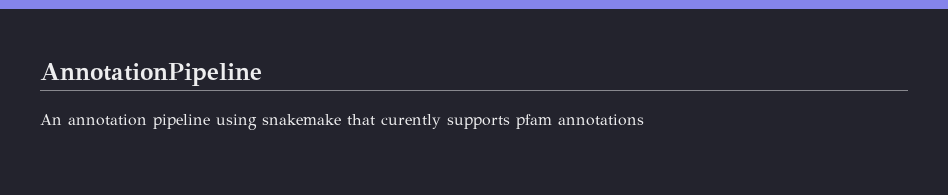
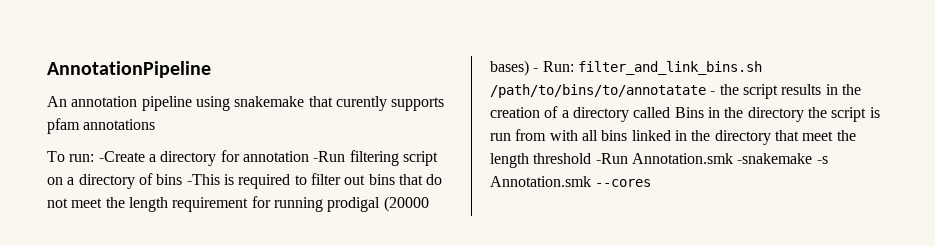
+ To run: -Create a directory for annotation -Run filtering script on a directory of bins -This is required to filter out bins that do not meet the length requirement for running prodigal (20000 bases) - Run: filter_and_link_bins.sh /path/to/bins/to/annotatate - the script results in the creation of a directory called Bins in the directory the script is run from with all bins linked in the directory that meet the length threshold -Run Annotation.smk -snakemake -s Annotation.smk --cores

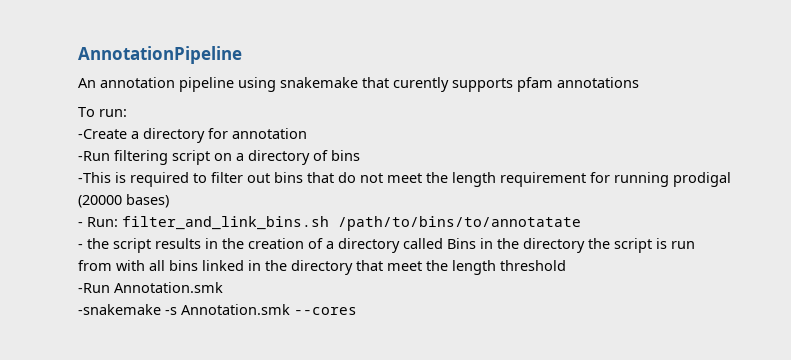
- To run: -Create a directory for annotation -Run filtering script on a directory of bins -This is required to filter out bins that do not meet the length requirement for running prodigal (20000 bases) - Run:
+ To run:
+ -Create a directory for annotation
+ -Run filtering script on a directory of bins
+ -This is required to filter out bins that do not meet the length requirement for running prodigal (20000 bases)
+ - Run:
- filter_and_link_bins.sh /path/to/bins/to/annotatate - the script results in the creation of a directory called Bins in the directory the script is run from with all bins linked in the directory that meet the length threshold -Run Annotation.smk -snakemake -s Annotation.smk --cores
+ filter_and_link_bins.sh /path/to/bins/to/annotatate
+ - the script results in the creation of a directory called Bins in the directory the script is run from with all bins linked in the directory that meet the length threshold
+ -Run Annotation.smk
+ -snakemake -s Annotation.smk --cores

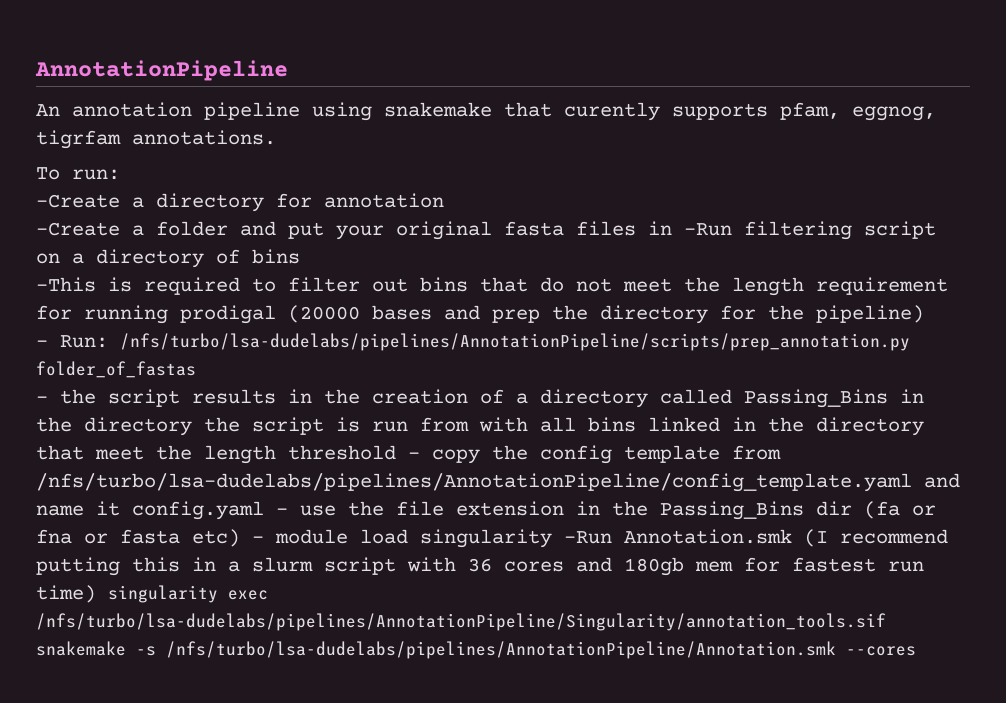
- An annotation pipeline using snakemake that curently supports pfam annotations
+ An annotation pipeline using snakemake that curently supports pfam, eggnog, tigrfam annotations.
- -Run filtering script on a directory of bins
+ -Create a folder and put your original fasta files in -Run filtering script on a directory of bins
- -This is required to filter out bins that do not meet the length requirement for running prodigal (20000 bases)
+ -This is required to filter out bins that do not meet the length requirement for running prodigal (20000 bases and prep the directory for the pipeline)
- - Run: filter_and_link_bins.sh /path/to/bins/to/annotatate
+ - Run: /nfs/turbo/lsa-dudelabs/pipelines/AnnotationPipeline/scripts/prep_annotation.py folder_of_fastas
- - the script results in the creation of a directory called Bins in the directory the script is run from with all bins linked in the directory that meet the length threshold
- -Run Annotation.smk
- -snakemake -s Annotation.smk --cores
+ - the script results in the creation of a directory called Passing_Bins in the directory the script is run from with all bins linked in the directory that meet the length threshold - copy the config template from /nfs/turbo/lsa-dudelabs/pipelines/AnnotationPipeline/config_template.yaml and name it config.yaml - use the file extension in the Passing_Bins dir (fa or fna or fasta etc) - module load singularity -Run Annotation.smk (I recommend putting this in a slurm script with 36 cores and 180gb mem for fastest run time) singularity exec /nfs/turbo/lsa-dudelabs/pipelines/AnnotationPipeline/Singularity/annotation_tools.sif snakemake -s /nfs/turbo/lsa-dudelabs/pipelines/AnnotationPipeline/Annotation.smk --cores

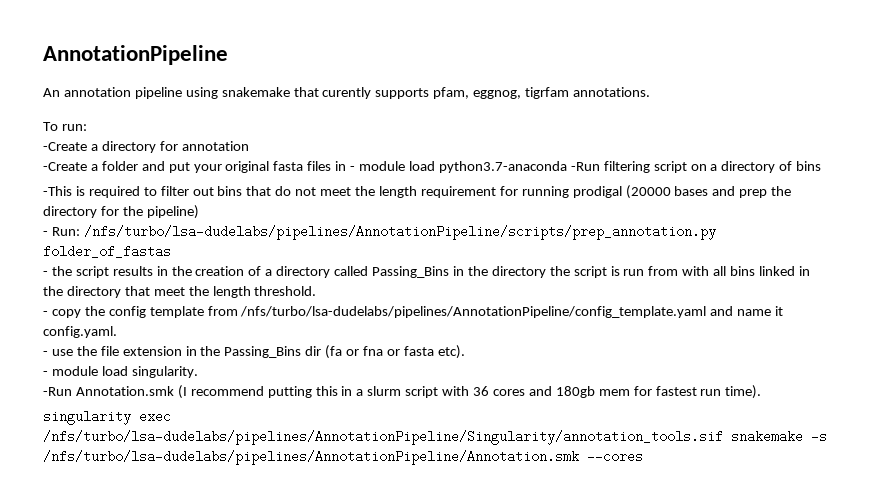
- -Create a folder and put your original fasta files in -Run filtering script on a directory of bins
+ -Create a folder and put your original fasta files in - module load python3.7-anaconda -Run filtering script on a directory of bins
- - the script results in the creation of a directory called Passing_Bins in the directory the script is run from with all bins linked in the directory that meet the length threshold - copy the config template from /nfs/turbo/lsa-dudelabs/pipelines/AnnotationPipeline/config_template.yaml and name it config.yaml - use the file extension in the Passing_Bins dir (fa or fna or fasta etc) - module load singularity -Run Annotation.smk (I recommend putting this in a slurm script with 36 cores and 180gb mem for fastest run time) singularity exec /nfs/turbo/lsa-dudelabs/pipelines/AnnotationPipeline/Singularity/annotation_tools.sif snakemake -s /nfs/turbo/lsa-dudelabs/pipelines/AnnotationPipeline/Annotation.smk --cores
+ - the script results in the creation of a directory called Passing_Bins in the directory the script is run from with all bins linked in the directory that meet the length threshold.
+ - copy the config template from /nfs/turbo/lsa-dudelabs/pipelines/AnnotationPipeline/config_template.yaml and name it config.yaml.
+ - use the file extension in the Passing_Bins dir (fa or fna or fasta etc).
+ - module load singularity.
+ -Run Annotation.smk (I recommend putting this in a slurm script with 36 cores and 180gb mem for fastest run time).
+ singularity exec /nfs/turbo/lsa-dudelabs/pipelines/AnnotationPipeline/Singularity/annotation_tools.sif snakemake -s /nfs/turbo/lsa-dudelabs/pipelines/AnnotationPipeline/Annotation.smk --cores

